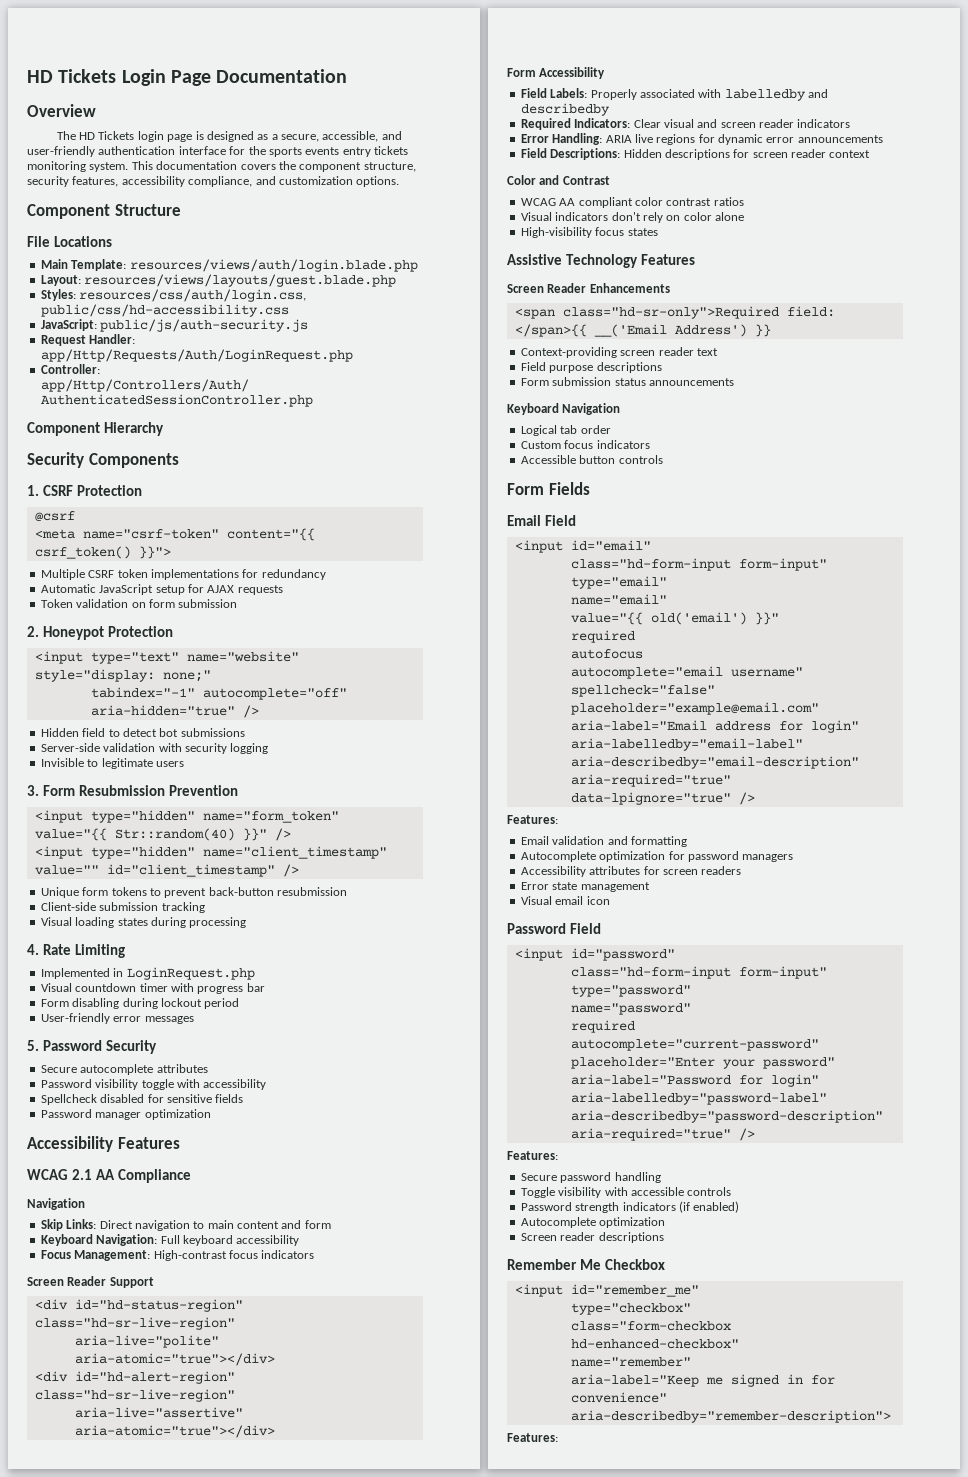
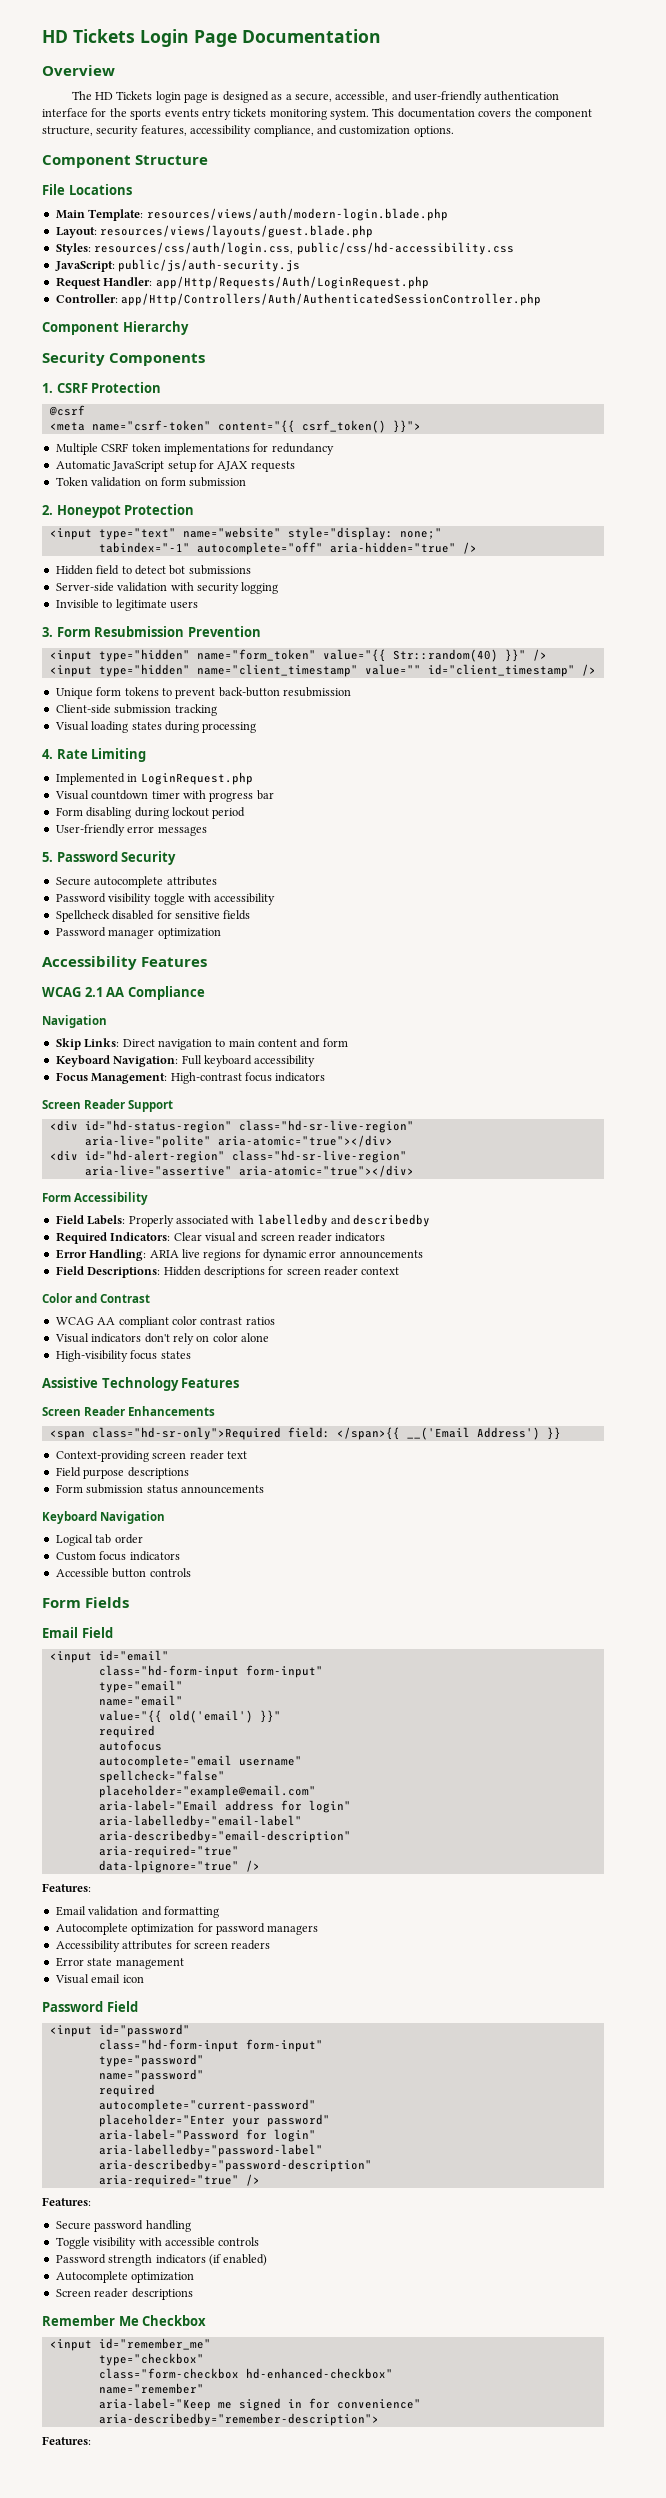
- Main Template: resources/views/auth/login.blade.php
+ Main Template: resources/views/auth/modern-login.blade.php

